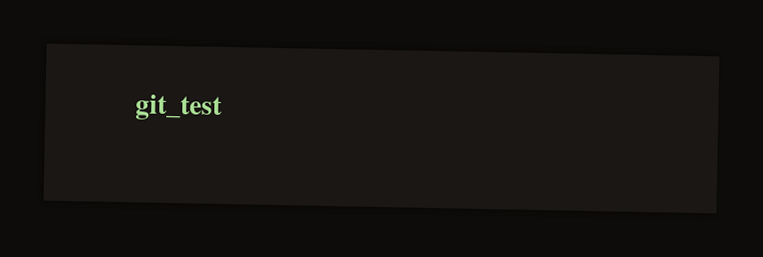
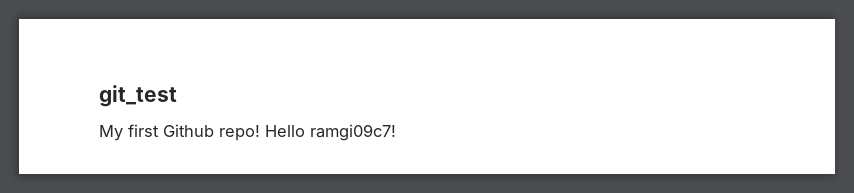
+ My first Github repo! Hello ramgi09c7!

